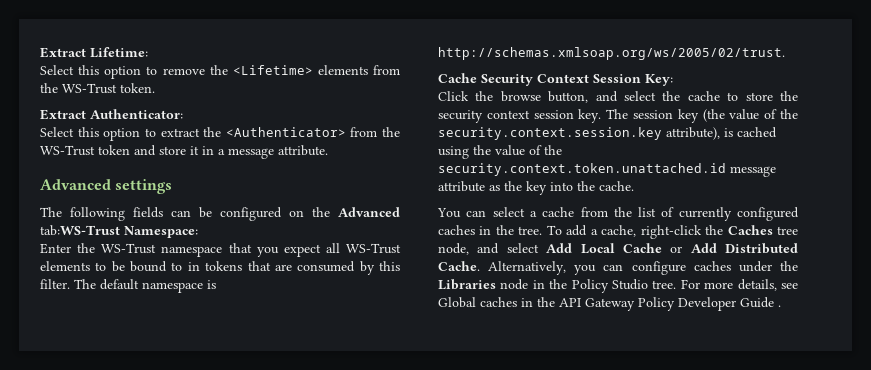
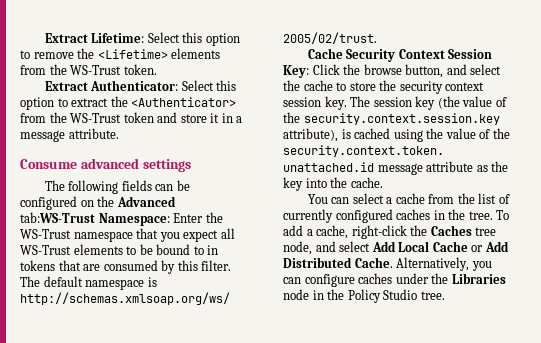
- Extract Lifetime:
- Select this option to remove the <Lifetime> elements from the WS-Trust token.
+ Extract Lifetime: Select this option to remove the <Lifetime> elements from the WS-Trust token.
- Extract Authenticator:
- Select this option to extract the <Authenticator> from the WS-Trust token and store it in a message attribute.
+ Extract Authenticator: Select this option to extract the <Authenticator> from the WS-Trust token and store it in a message attribute.
- Advanced settings
+ Consume advanced settings
- The following fields can be configured on the Advanced tab:WS-Trust Namespace:
- Enter the WS-Trust namespace that you expect all WS-Trust elements to be bound to in tokens that are consumed by this filter.
+ The following fields can be configured on the Advanced tab:WS-Trust Namespace: Enter the WS-Trust namespace that you expect all WS-Trust elements to be bound to in tokens that are consumed by this filter.
- Cache Security Context Session Key:
- Click the browse button, and select the cache to store the security context session key.
+ Cache Security Context Session Key: Click the browse button, and select the cache to store the security context session key.
- For more details, see Global caches in the API Gateway Policy Developer Guide .

